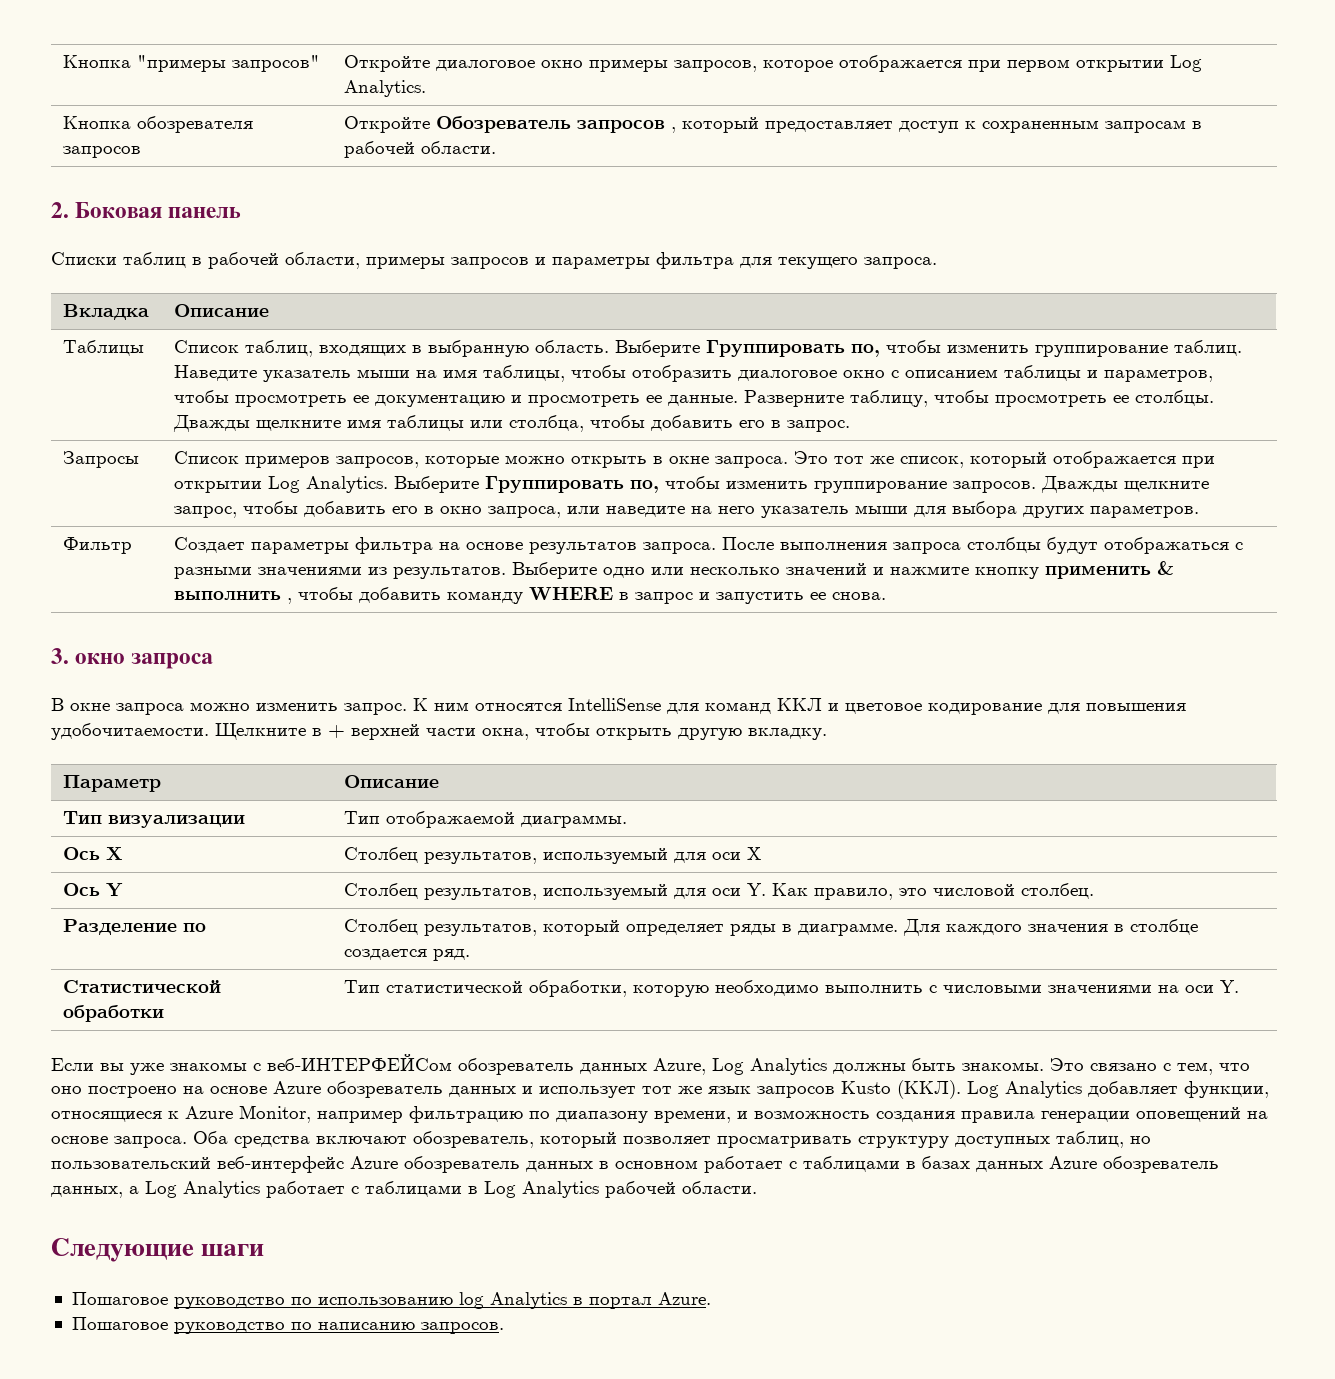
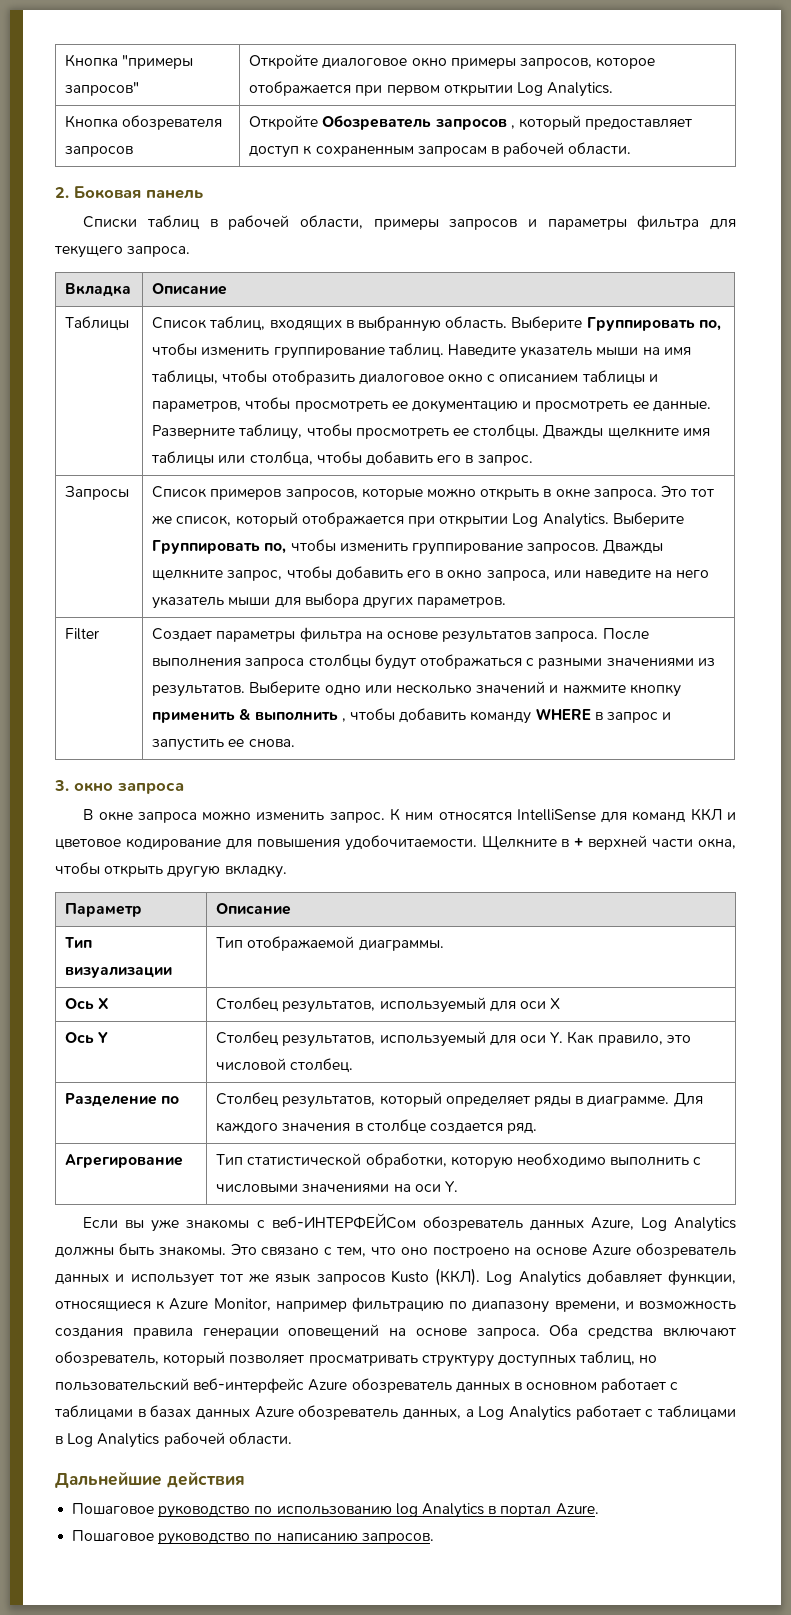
- Фильтр
+ Filter
- Статистической обработки | Тип статистической обработки, которую необходимо выполнить с числовыми значениями на оси Y.
+ Агрегирование | Тип статистической обработки, которую необходимо выполнить с числовыми значениями на оси Y.
- Следующие шаги
+ Дальнейшие действия

